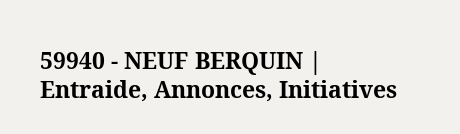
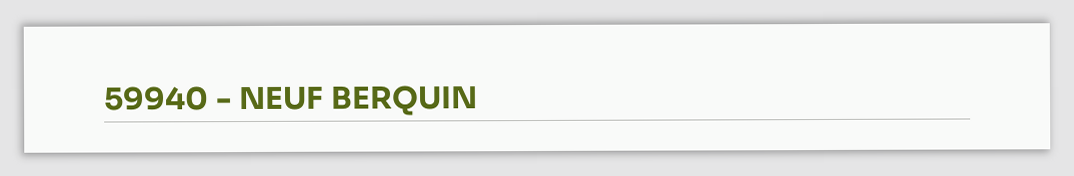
- 59940 - NEUF BERQUIN | Entraide, Annonces, Initiatives
+ 59940 - NEUF BERQUIN

